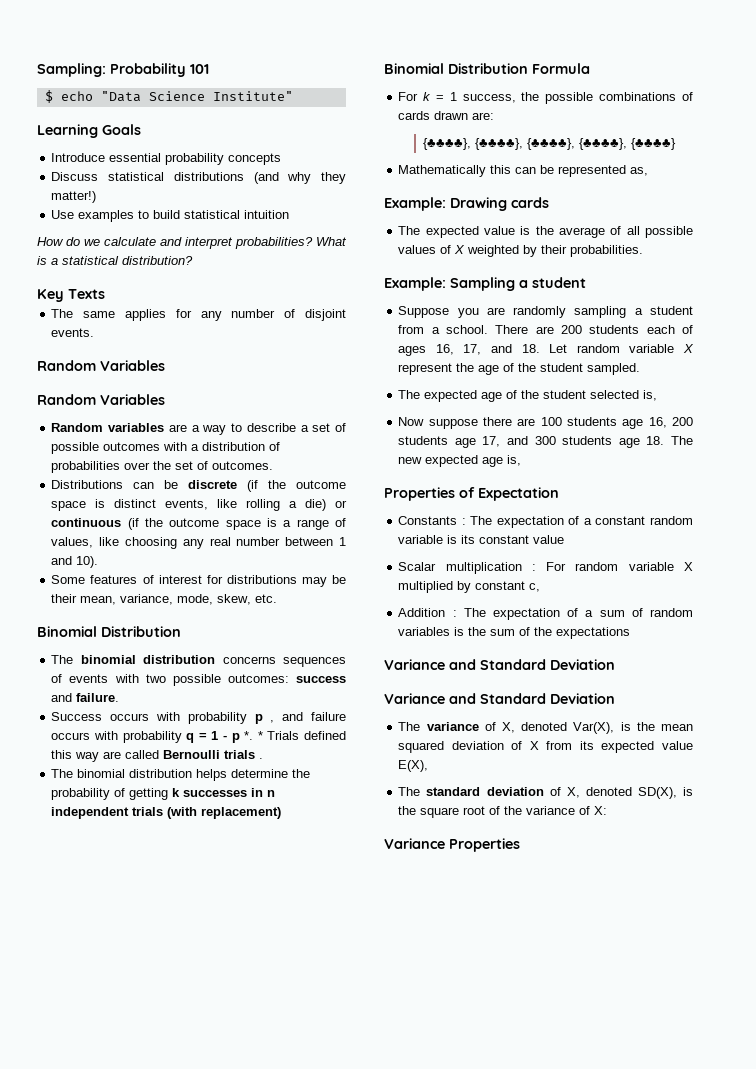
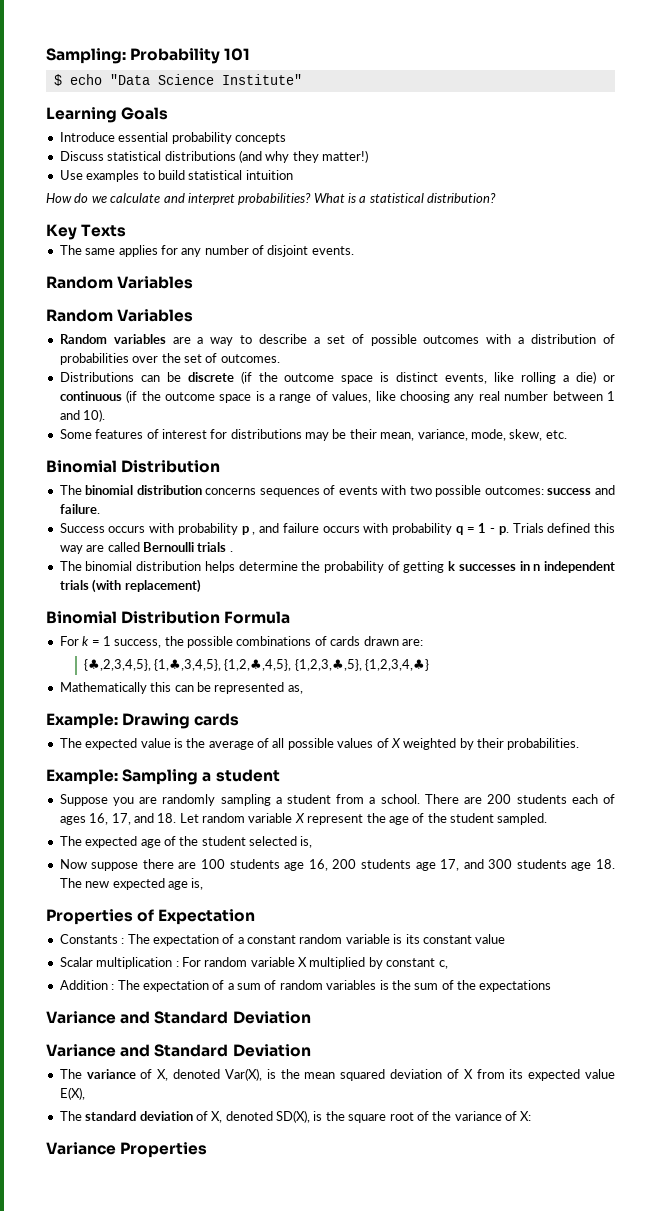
- Success occurs with probability p , and failure occurs with probability q = 1 - p *. * Trials defined this way are called Bernoulli trials .
+ Success occurs with probability p , and failure occurs with probability q = 1 - p. Trials defined this way are called Bernoulli trials .
- {♣♣♣♣}, {♣♣♣♣}, {♣♣♣♣}, {♣♣♣♣}, {♣♣♣♣}
+ {♣,2,3,4,5}, {1,♣,3,4,5}, {1,2,♣,4,5}, {1,2,3,♣,5}, {1,2,3,4,♣}

